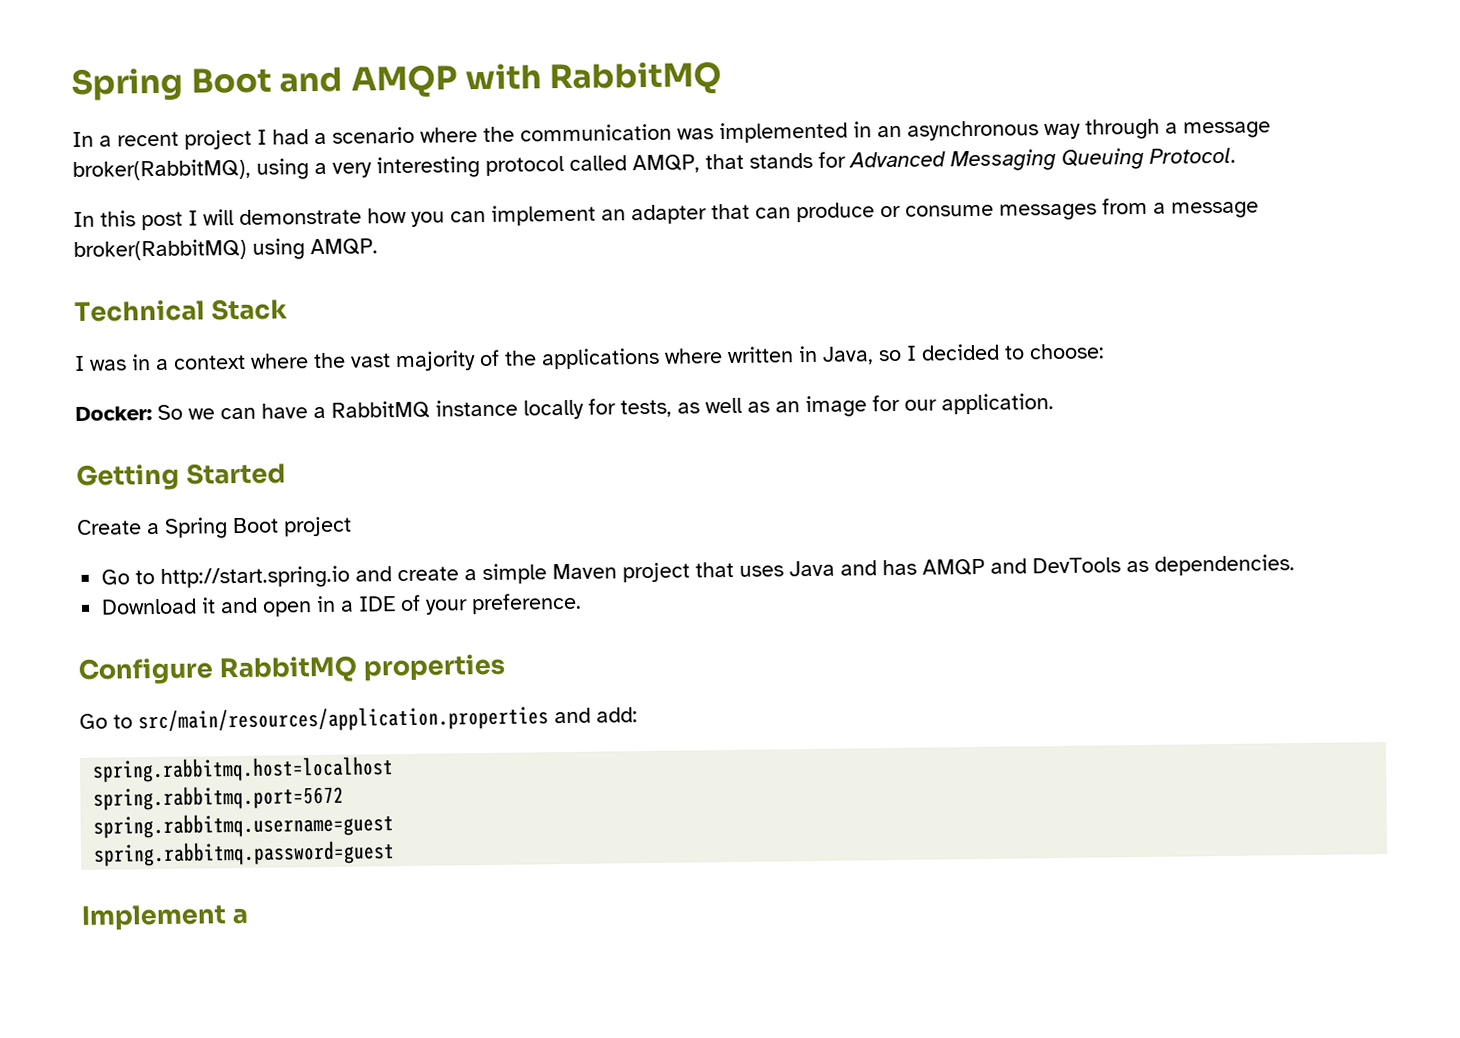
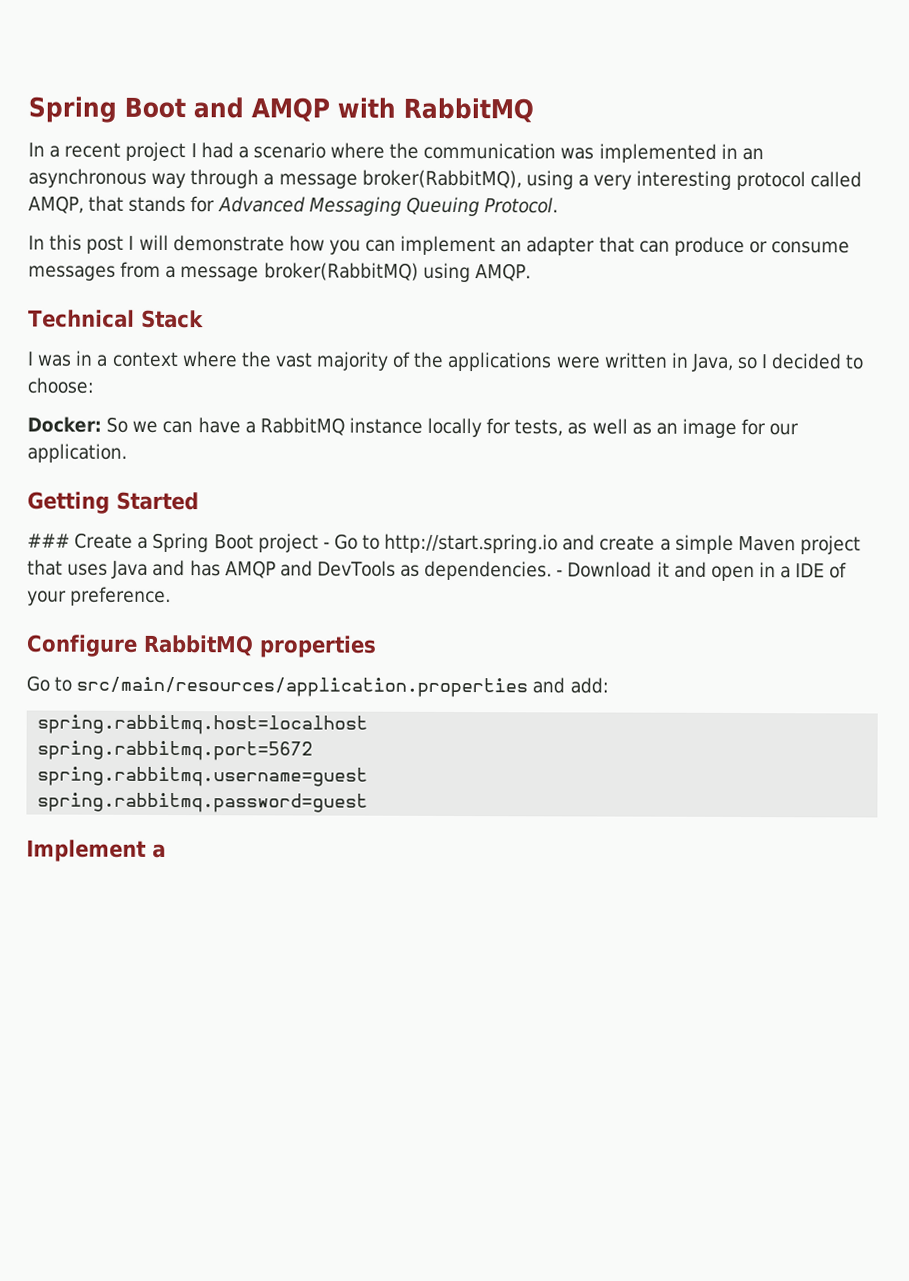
- I was in a context where the vast majority of the applications where written in Java, so I decided to choose:
+ I was in a context where the vast majority of the applications were written in Java, so I decided to choose:
- Create a Spring Boot project
- Go to http://start.spring.io and create a simple Maven project that uses Java and has AMQP and DevTools as dependencies.
- Download it and open in a IDE of your preference.
+ ### Create a Spring Boot project - Go to http://start.spring.io and create a simple Maven project that uses Java and has AMQP and DevTools as dependencies. - Download it and open in a IDE of your preference.

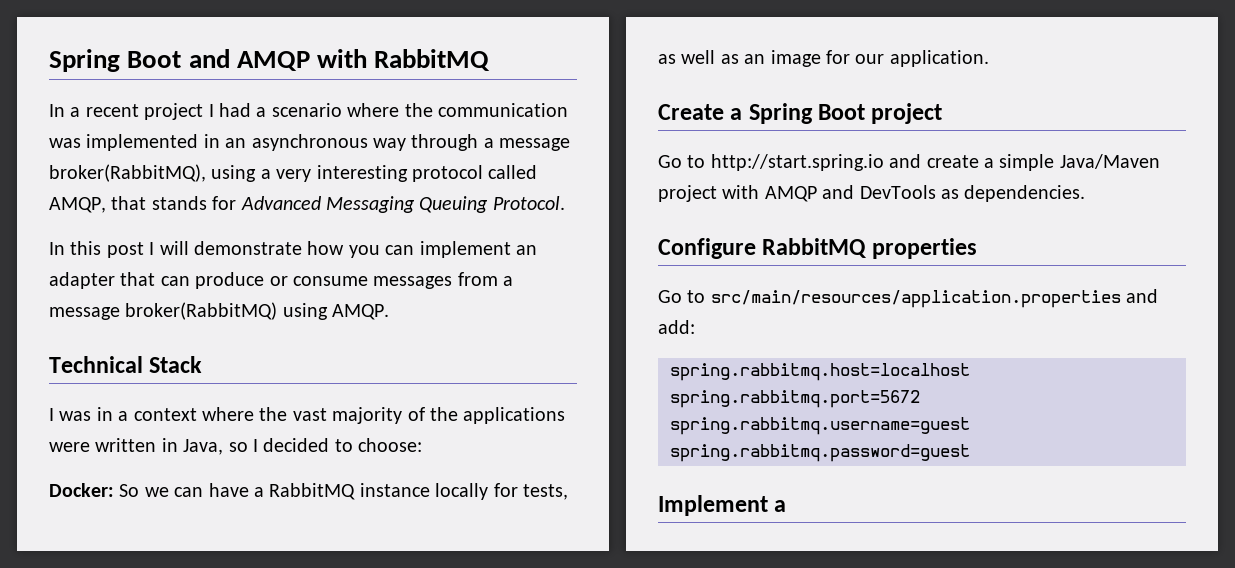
- Getting Started
- ### Create a Spring Boot project - Go to http://start.spring.io and create a simple Maven project that uses Java and has AMQP and DevTools as dependencies. - Download it and open in a IDE of your preference.
+ Create a Spring Boot project
+ Go to http://start.spring.io and create a simple Java/Maven project with AMQP and DevTools as dependencies.

